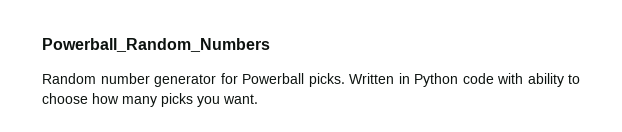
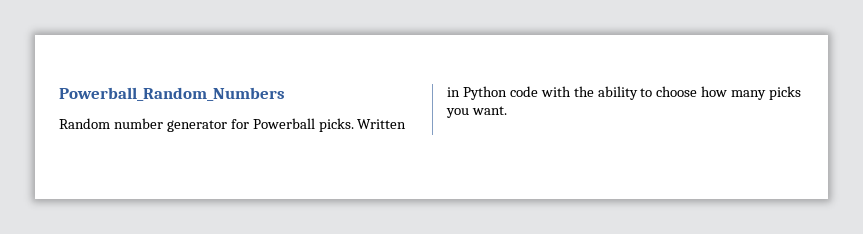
- Written in Python code with ability to choose how many picks you want.
+ Written in Python code with the ability to choose how many picks you want.

